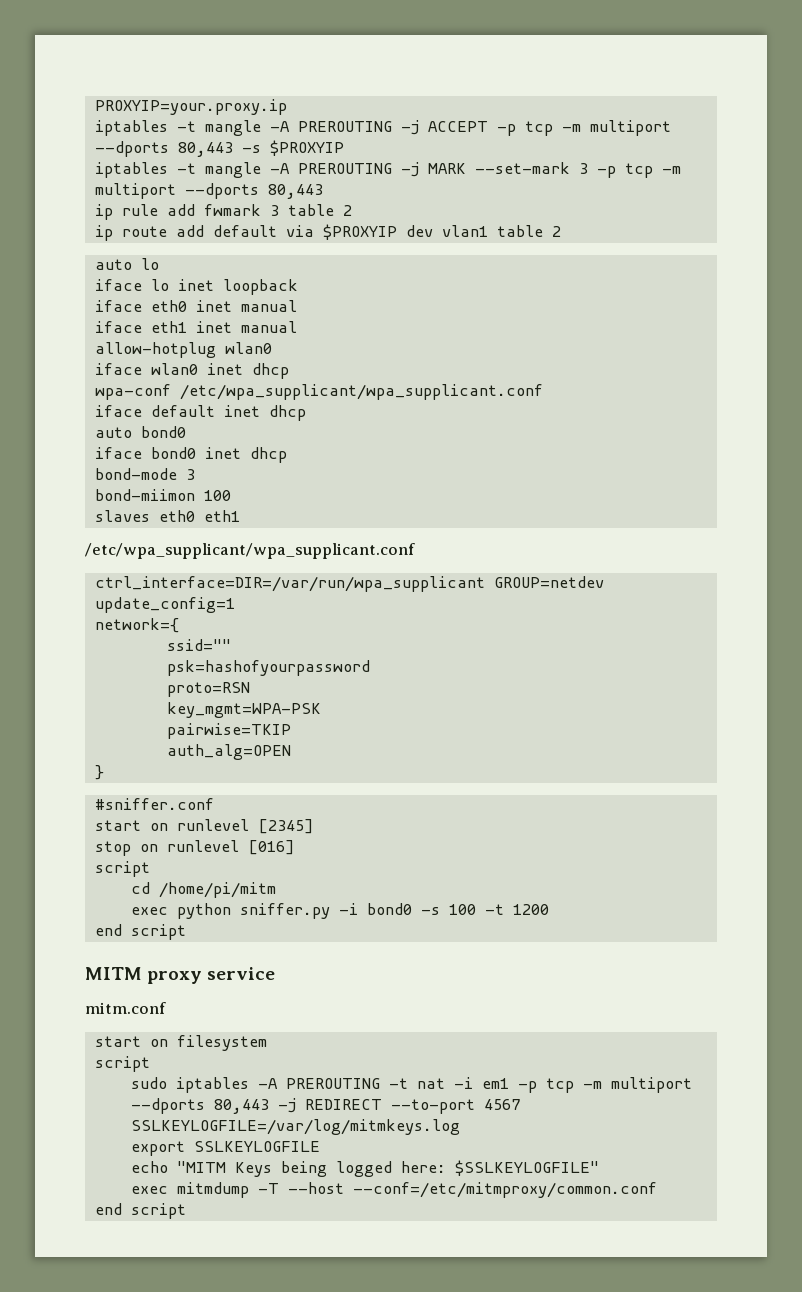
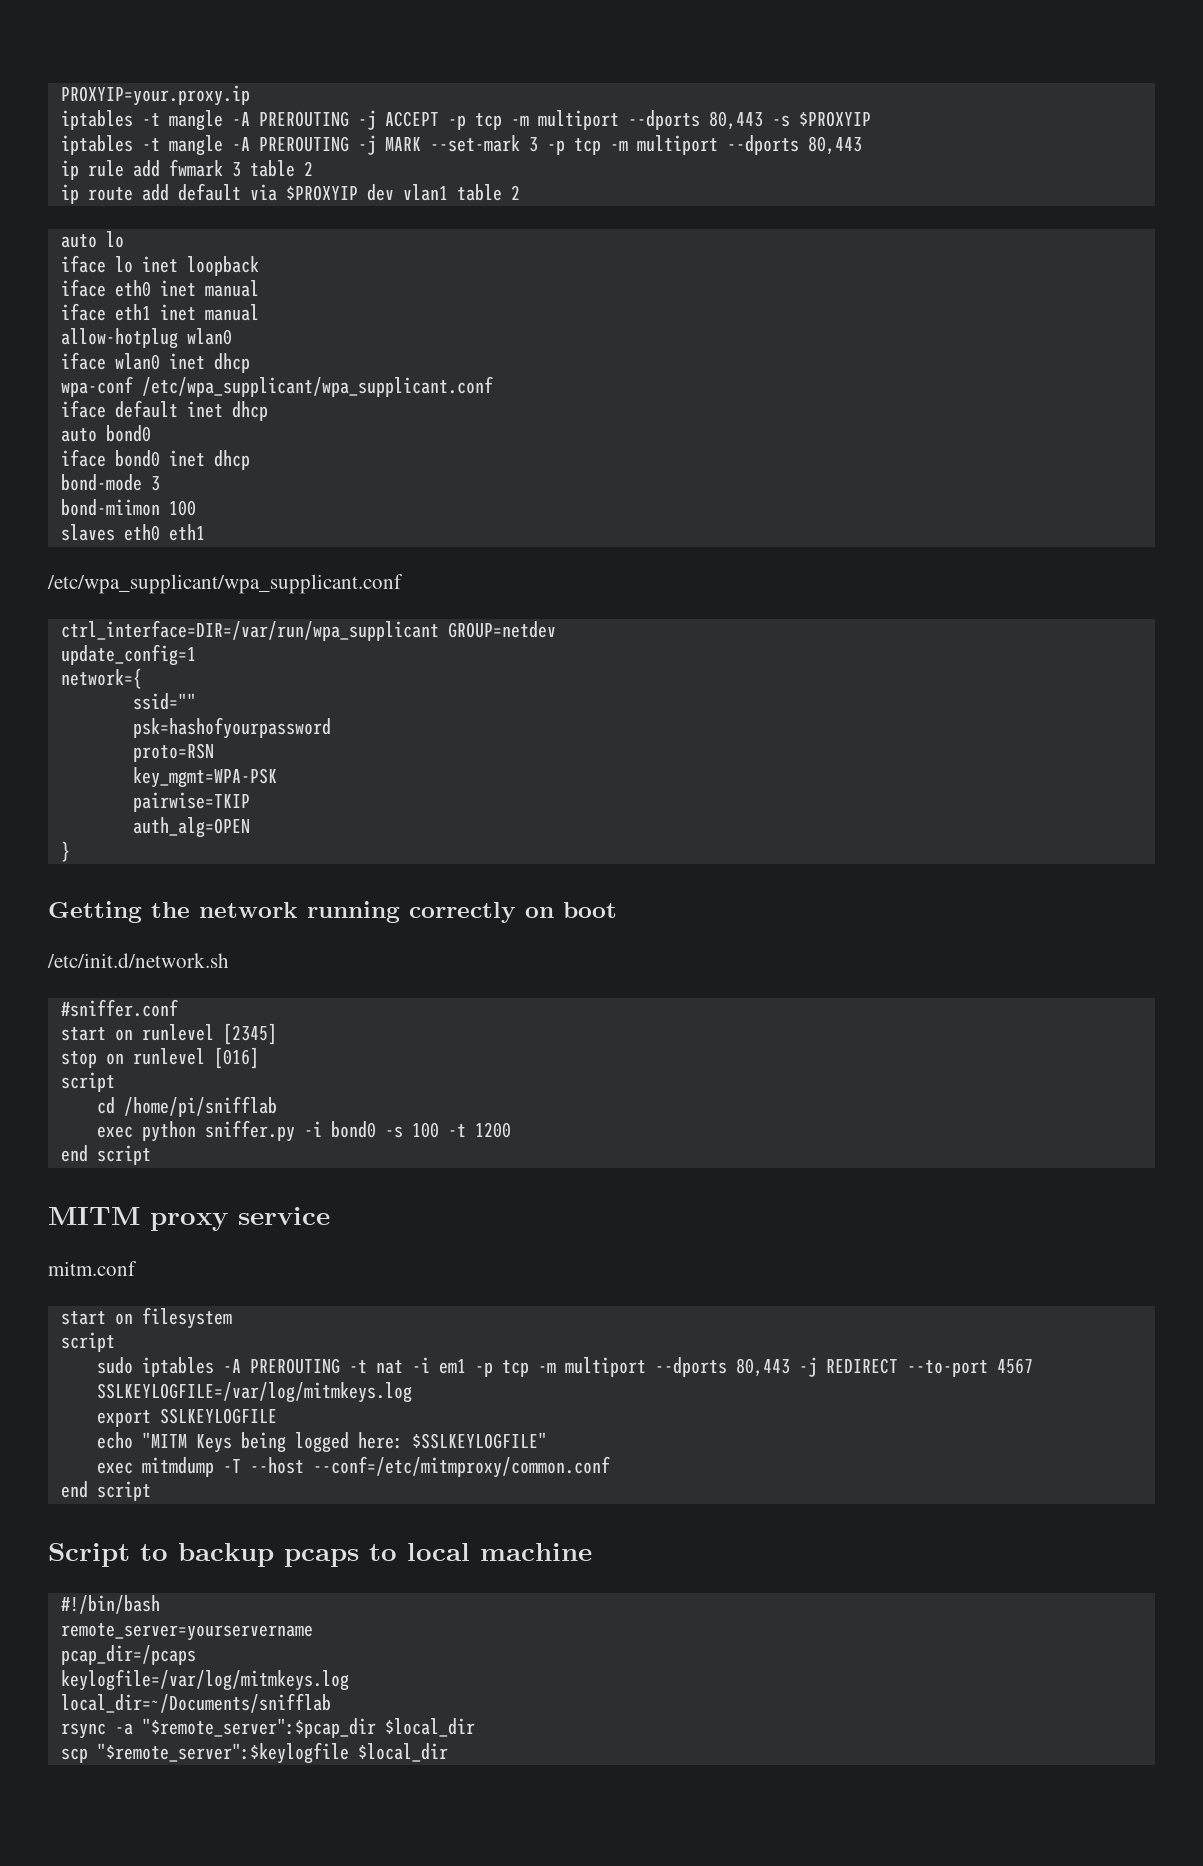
+ Getting the network running correctly on boot
+ /etc/init.d/network.sh
- cd /home/pi/mitm
+ cd /home/pi/snifflab
+ Script to backup pcaps to local machine
+ #!/bin/bash
+ remote_server=yourservername
+ pcap_dir=/pcaps
+ keylogfile=/var/log/mitmkeys.log
+ local_dir=~/Documents/snifflab
+ rsync -a "$remote_server":$pcap_dir $local_dir
+ scp "$remote_server":$keylogfile $local_dir

